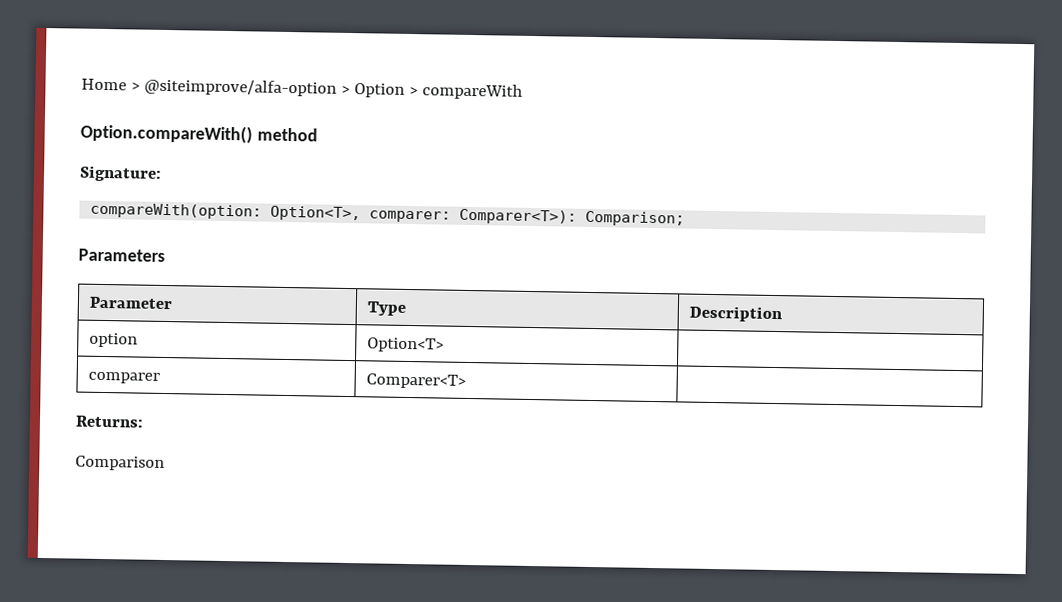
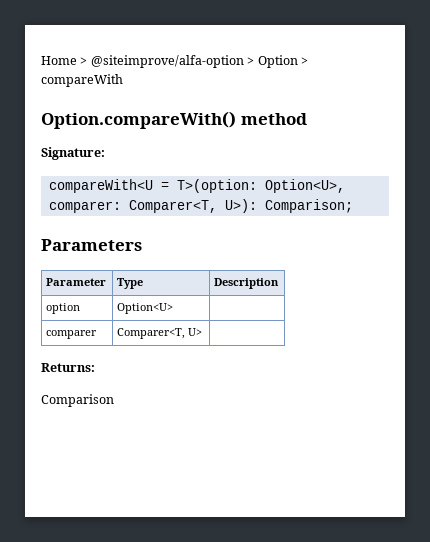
- compareWith(option: Option<T>, comparer: Comparer<T>): Comparison;
+ compareWith<U = T>(option: Option<U>, comparer: Comparer<T, U>): Comparison;
- option | Option<T> |
+ option | Option<U> |
- comparer | Comparer<T> |
+ comparer | Comparer<T, U> |

